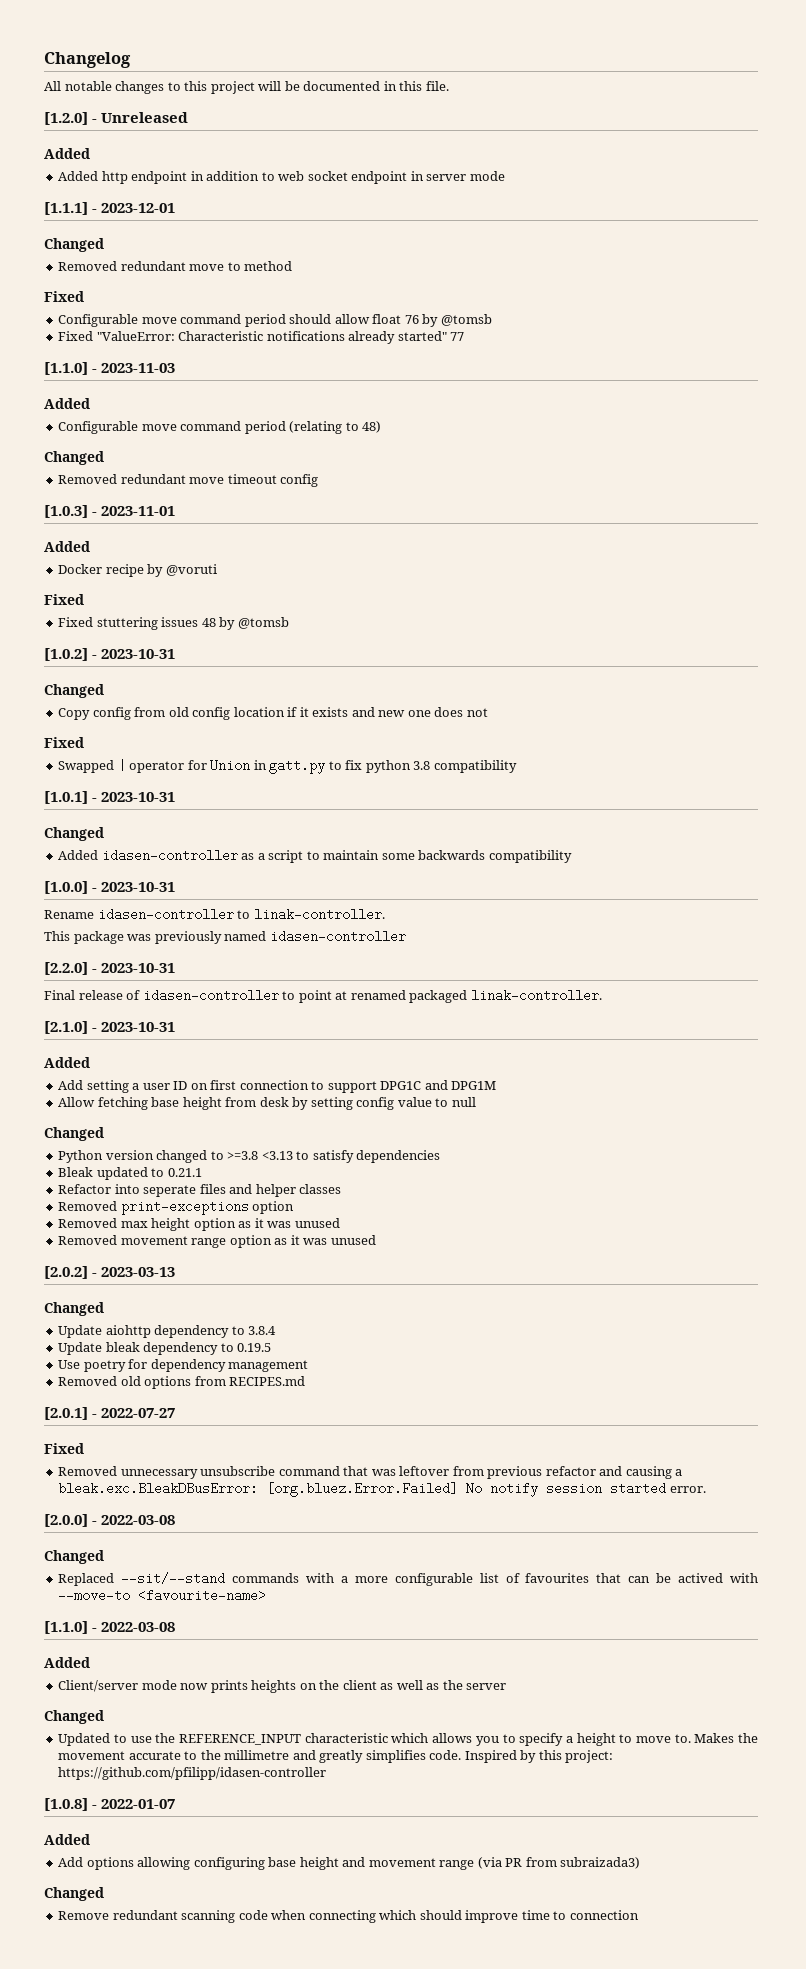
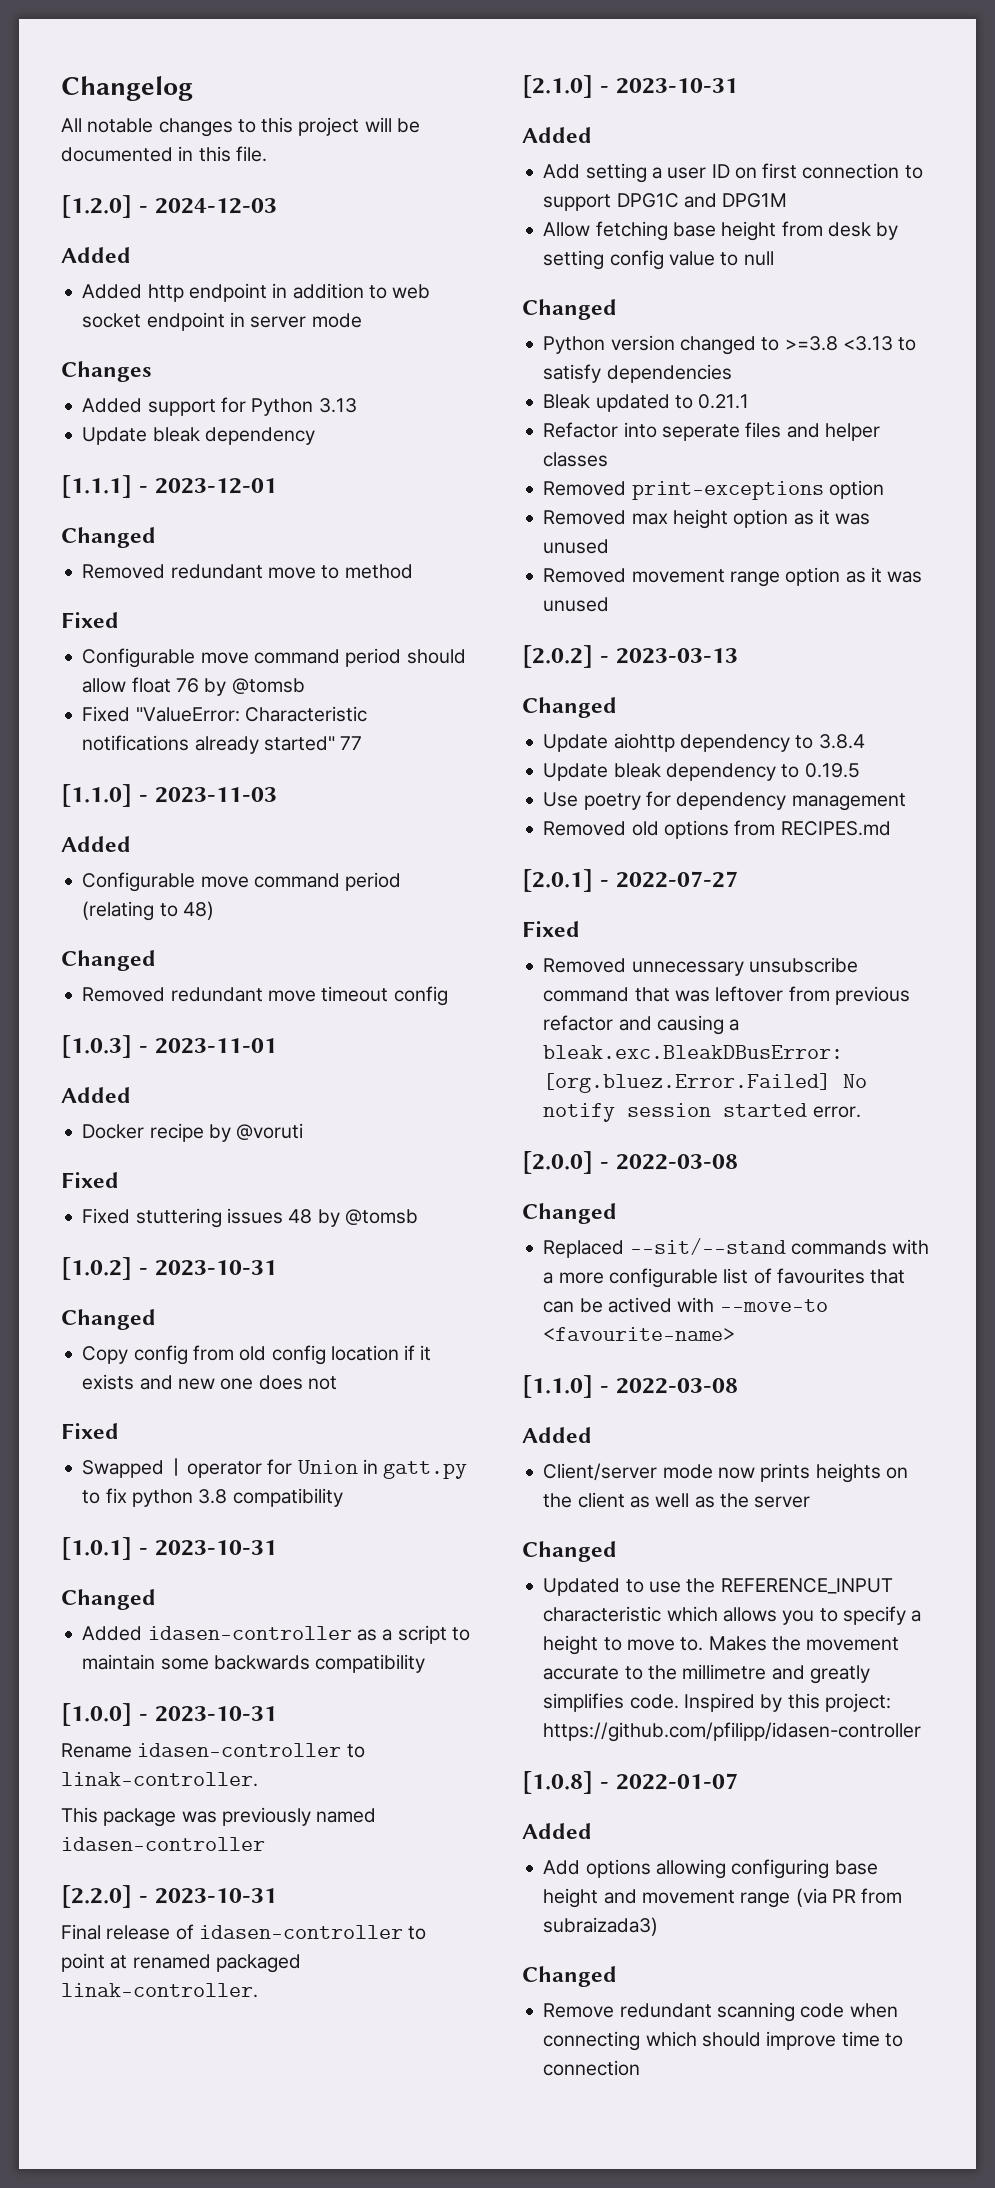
- [1.2.0] - Unreleased
+ [1.2.0] - 2024-12-03
+ Changes
+ Added support for Python 3.13
+ Update bleak dependency

